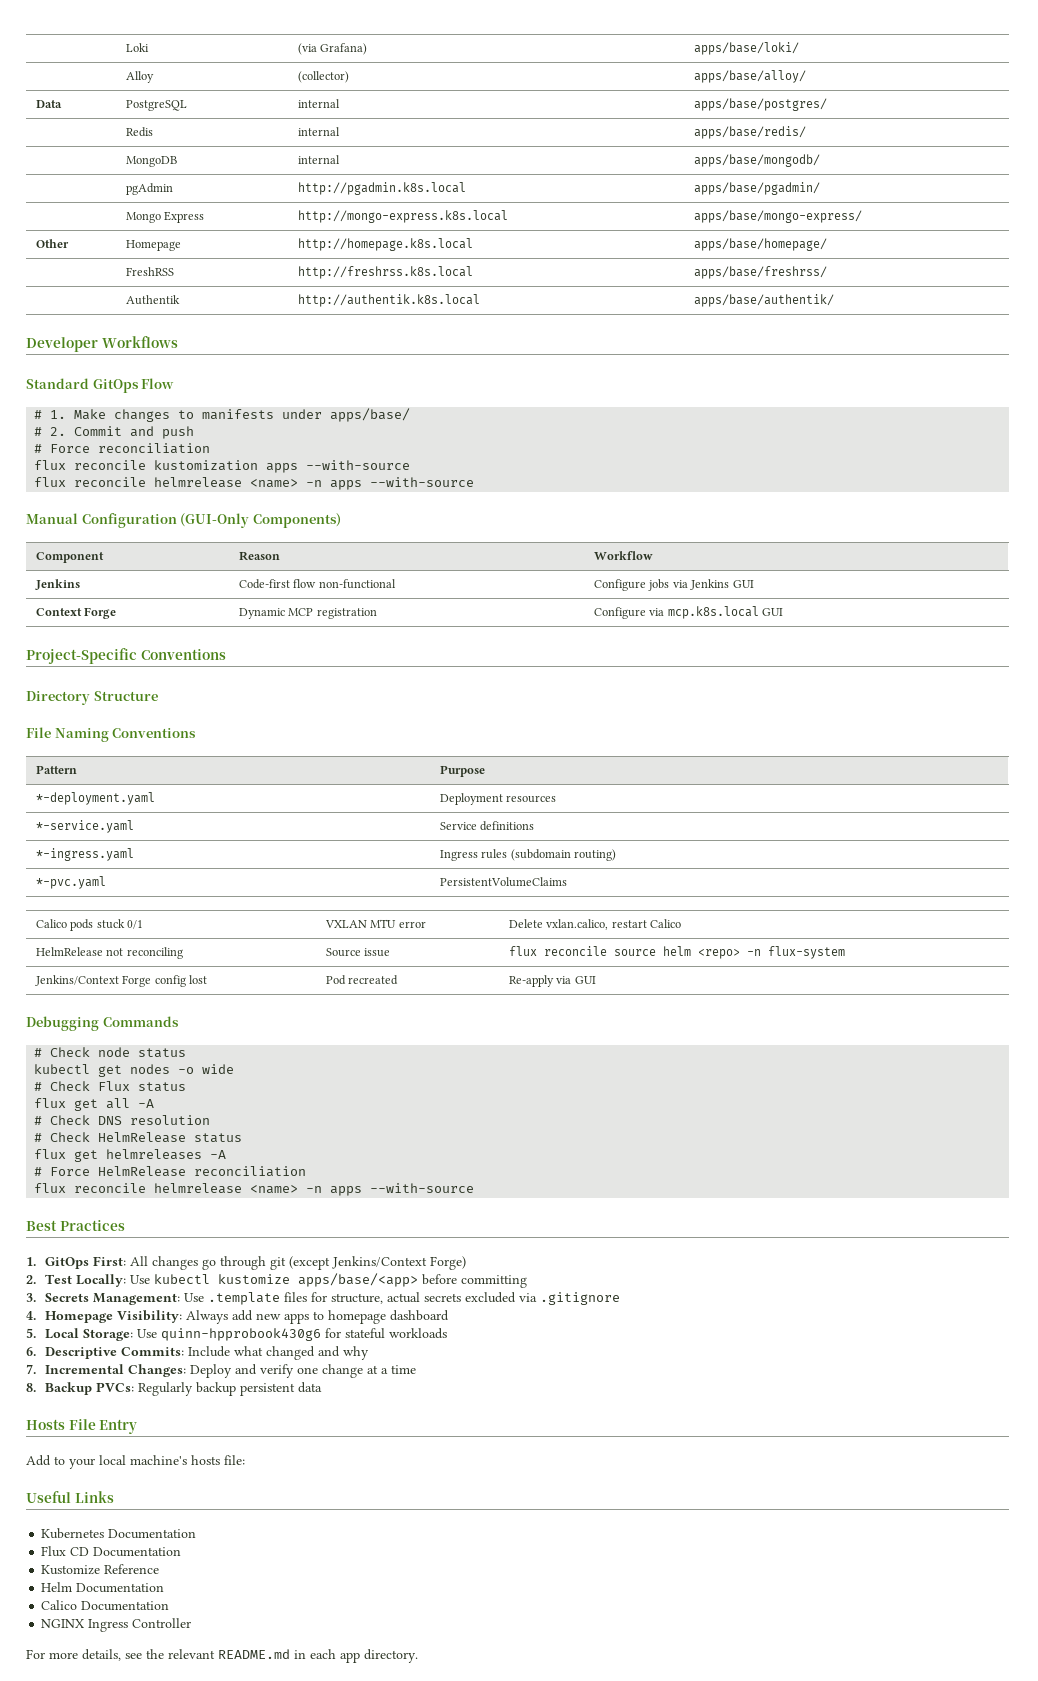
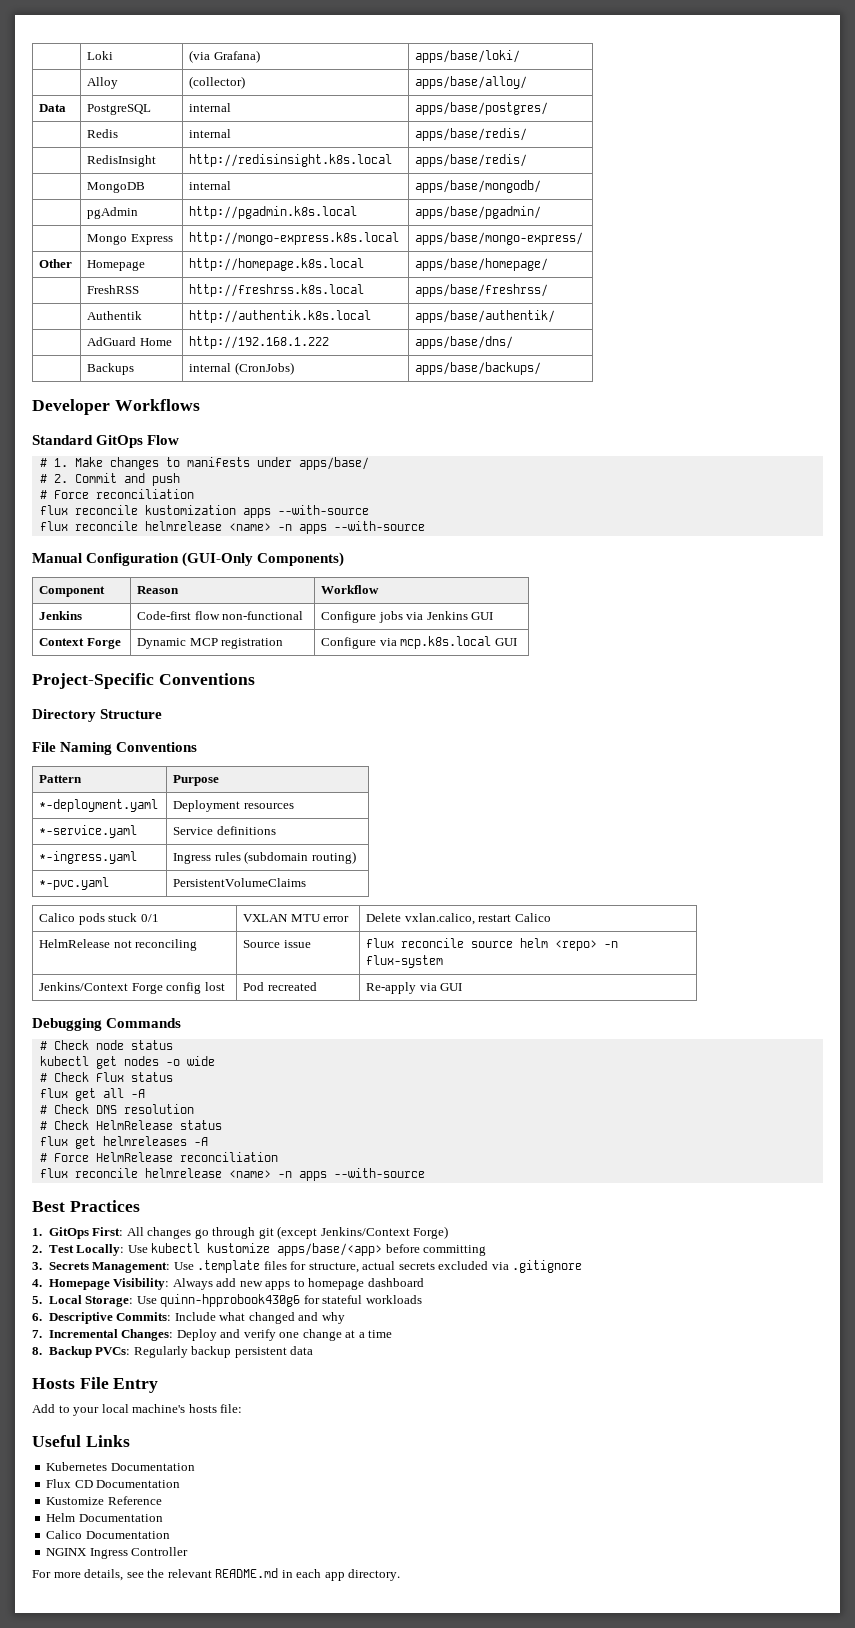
+ | RedisInsight | http://redisinsight.k8s.local | apps/base/redis/
+ | AdGuard Home | http://192.168.1.222 | apps/base/dns/
+ | Backups | internal (CronJobs) | apps/base/backups/

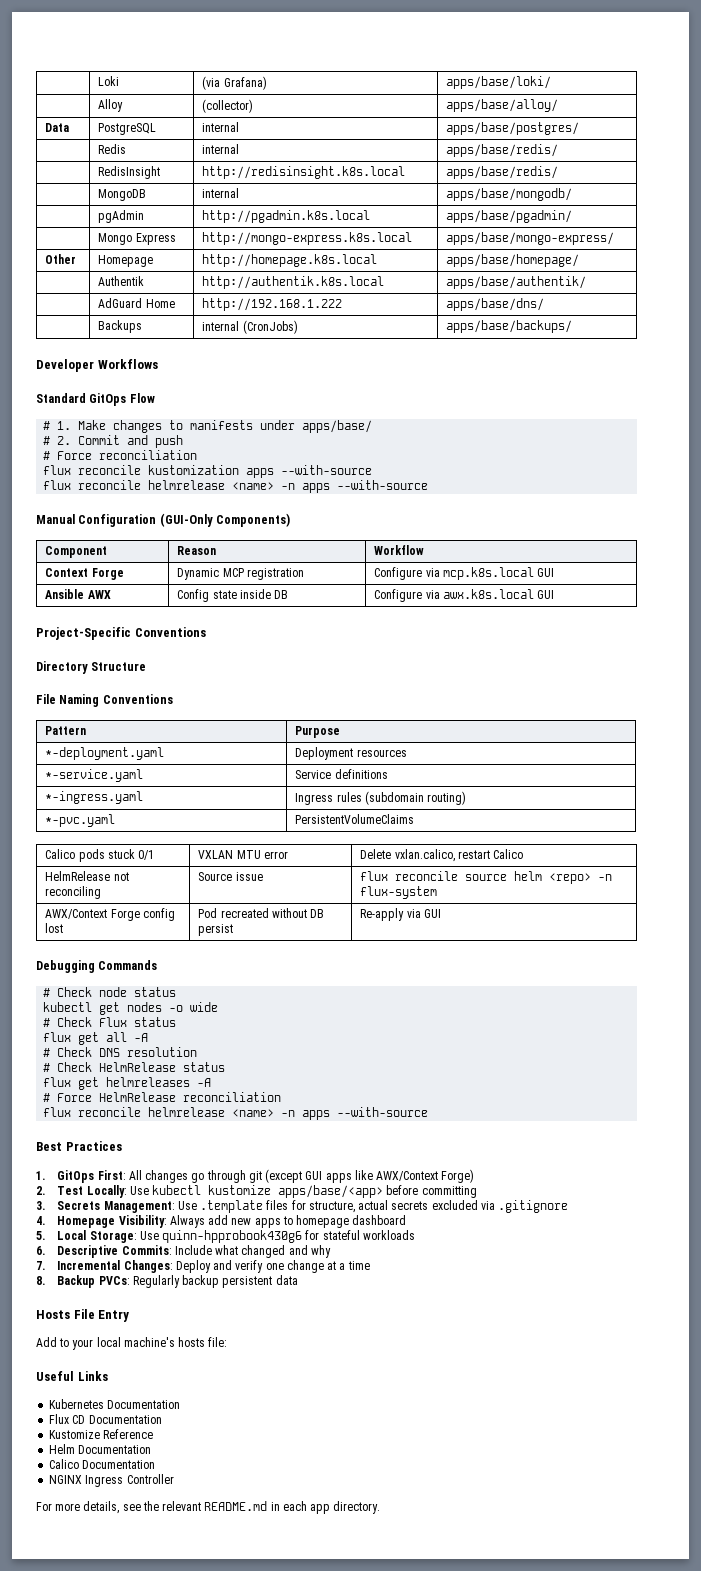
- | FreshRSS | http://freshrss.k8s.local | apps/base/freshrss/
- Jenkins | Code-first flow non-functional | Configure jobs via Jenkins GUI
+ Ansible AWX | Config state inside DB | Configure via awx.k8s.local GUI
- Jenkins/Context Forge config lost | Pod recreated | Re-apply via GUI
+ AWX/Context Forge config lost | Pod recreated without DB persist | Re-apply via GUI
- 1. GitOps First: All changes go through git (except Jenkins/Context Forge)
+ 1. GitOps First: All changes go through git (except GUI apps like AWX/Context Forge)

